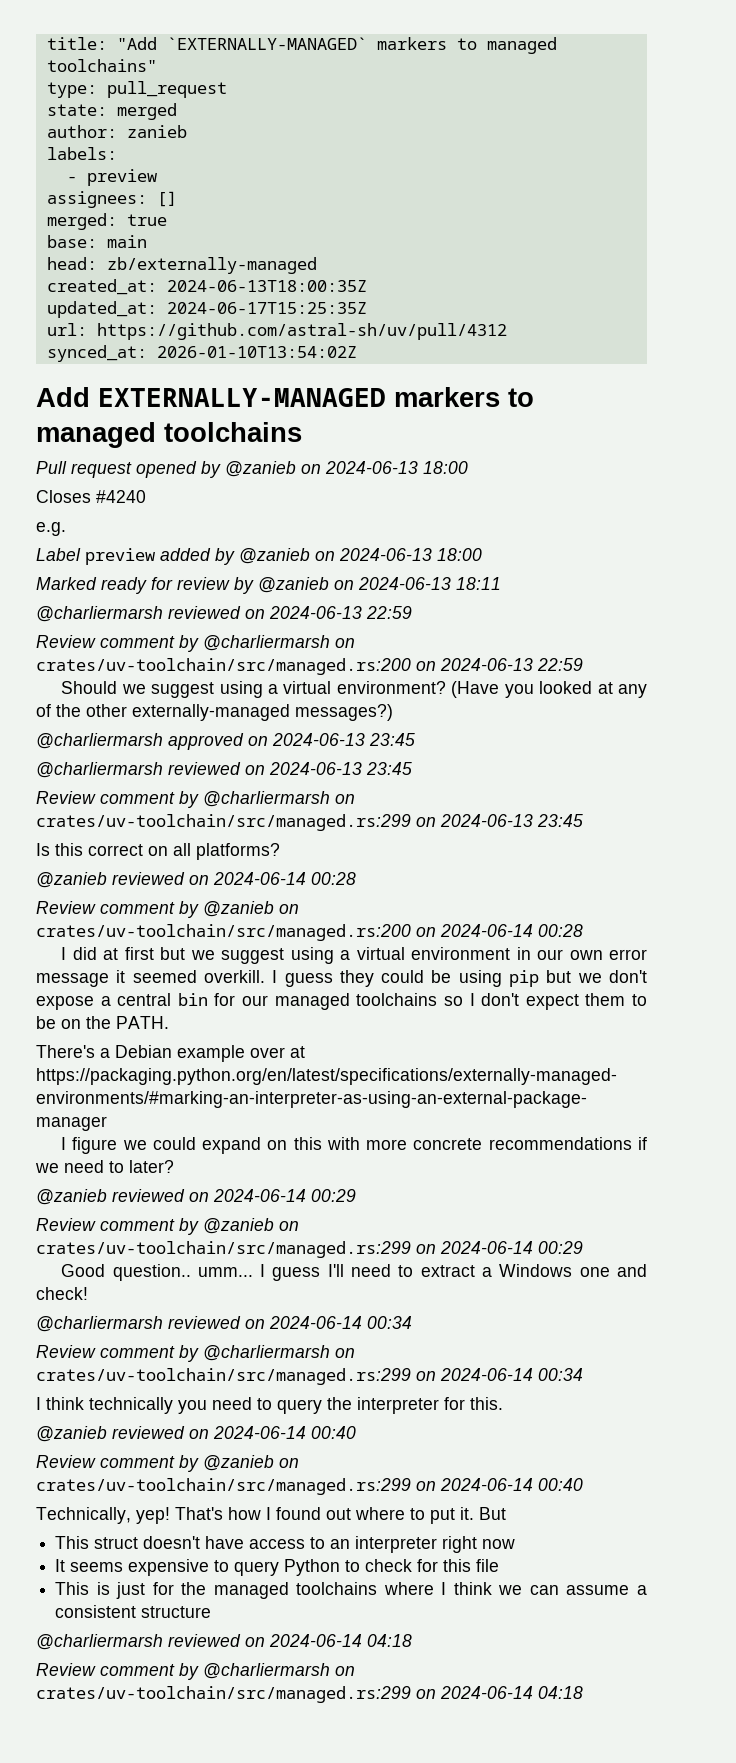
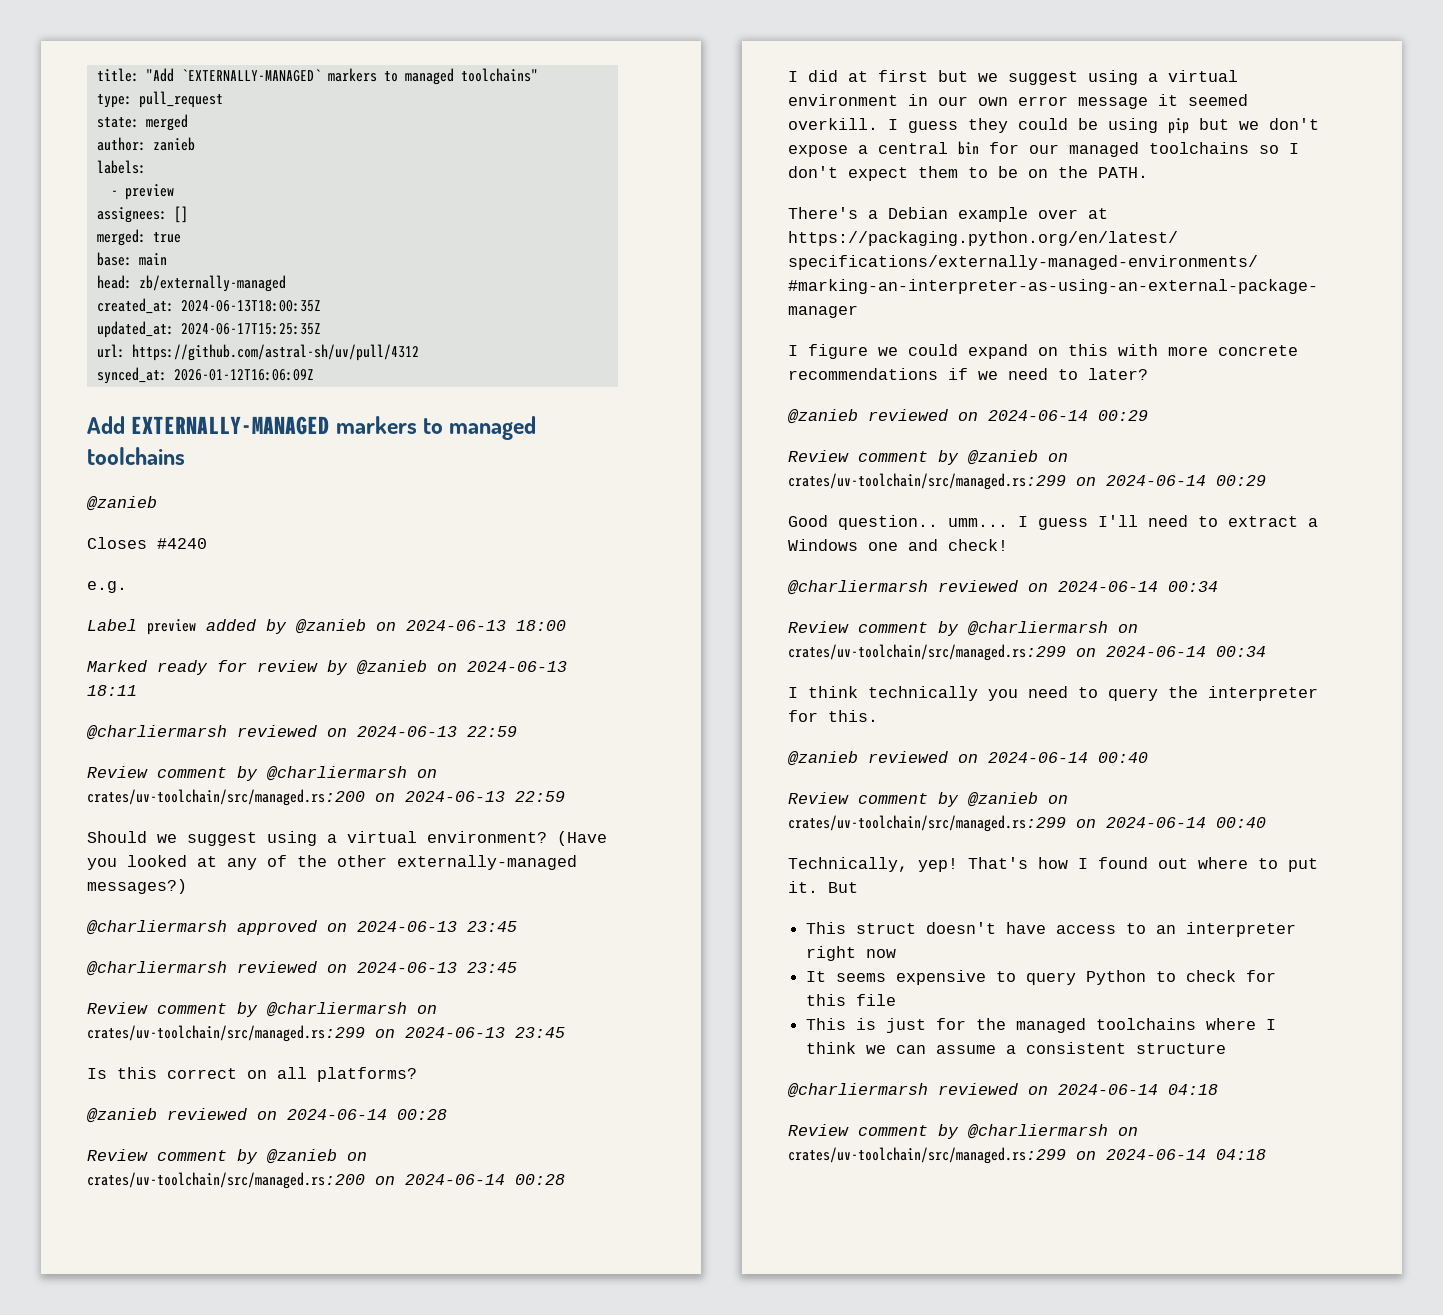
- synced_at: 2026-01-10T13:54:02Z
+ synced_at: 2026-01-12T16:06:09Z
  Add EXTERNALLY-MANAGED markers to managed toolchains
- Pull request opened by @zanieb on 2024-06-13 18:00
+ @zanieb

